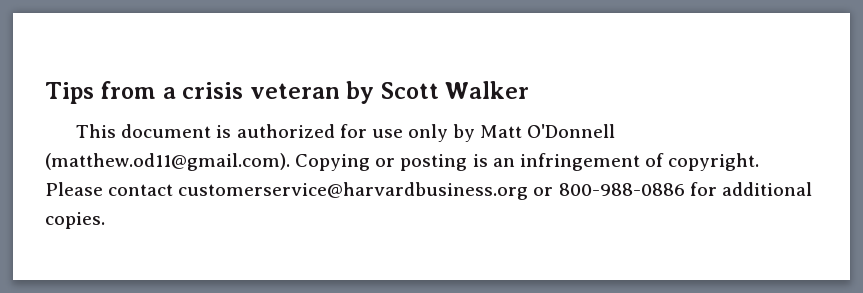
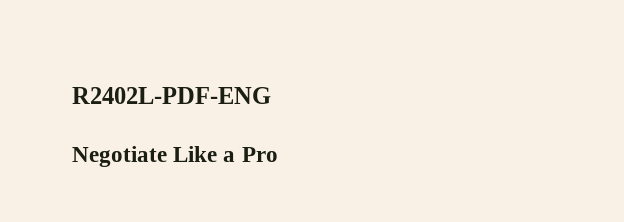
- Tips from a crisis veteran by Scott Walker
- This document is authorized for use only by Matt O'Donnell (matthew.od11@gmail.com). Copying or posting is an infringement of copyright. Please contact customerservice@harvardbusiness.org or 800-988-0886 for additional copies.
+ R2402L-PDF-ENG
+ Negotiate Like a Pro

